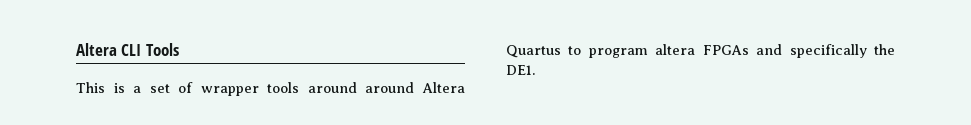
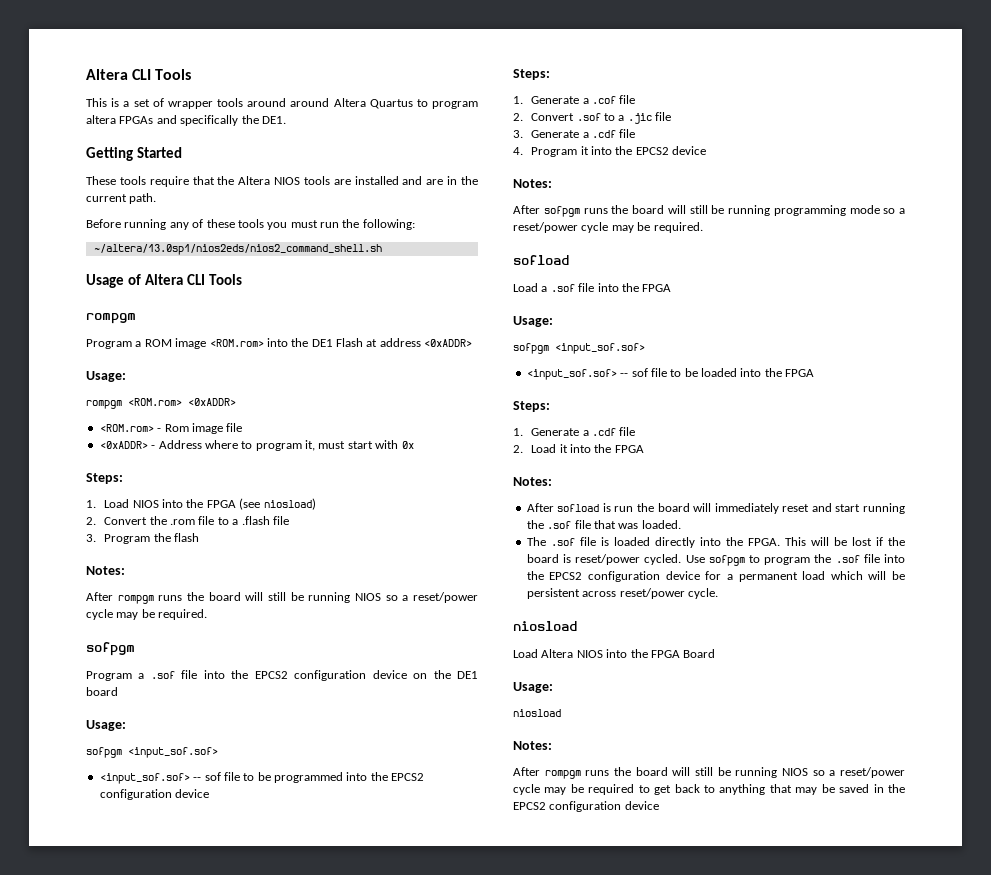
+ Getting Started
+ These tools require that the Altera NIOS tools are installed and are in the current path.
+ Before running any of these tools you must run the following:
+ ~/altera/13.0sp1/nios2eds/nios2_command_shell.sh
+ Usage of Altera CLI Tools
+ rompgm
+ Program a ROM image <ROM.rom> into the DE1 Flash at address <0xADDR>
+ Usage:
+ rompgm <ROM.rom> <0xADDR>
+ <ROM.rom> - Rom image file
+ <0xADDR> - Address where to program it, must start with 0x
+ Steps:
+ 1. Load NIOS into the FPGA (see niosload)
+ 2. Convert the .rom file to a .flash file
+ 3. Program the flash
+ Notes:
+ After rompgm runs the board will still be running NIOS so a reset/power cycle may be required.
+ sofpgm
+ Program a .sof file into the EPCS2 configuration device on the DE1 board
+ Usage:
+ sofpgm <input_sof.sof>
+ <input_sof.sof> -- sof file to be programmed into the EPCS2 configuration device
+ Steps:
+ 1. Generate a .cof file
+ 2. Convert .sof to a .jic file
+ 3. Generate a .cdf file
+ 4. Program it into the EPCS2 device
+ Notes:
+ After sofpgm runs the board will still be running programming mode so a reset/power cycle may be required.
+ sofload
+ Load a .sof file into the FPGA
+ Usage:
+ sofpgm <input_sof.sof>
+ <input_sof.sof> -- sof file to be loaded into the FPGA
+ Steps:
+ 1. Generate a .cdf file
+ 2. Load it into the FPGA
+ Notes:
+ After sofload is run the board will immediately reset and start running the .sof file that was loaded.
+ The .sof file is loaded directly into the FPGA. This will be lost if the board is reset/power cycled. Use sofpgm to program the .sof file into the EPCS2 configuration device for a permanent load which will be persistent across reset/power cycle.
+ niosload
+ Load Altera NIOS into the FPGA Board
+ Usage:
+ niosload
+ Notes:
+ After rompgm runs the board will still be running NIOS so a reset/power cycle may be required to get back to anything that may be saved in the EPCS2 configuration device

